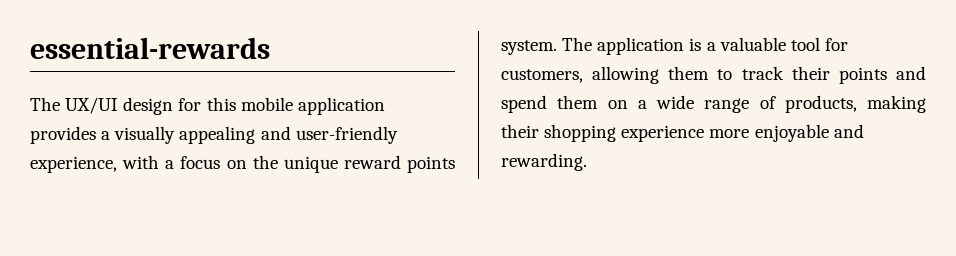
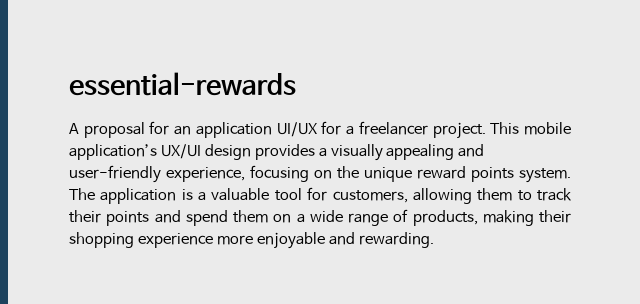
- The UX/UI design for this mobile application provides a visually appealing and user-friendly experience, with a focus on the unique reward points system.
+ A proposal for an application UI/UX for a freelancer project. This mobile application’s UX/UI design provides a visually appealing and user-friendly experience, focusing on the unique reward points system.

